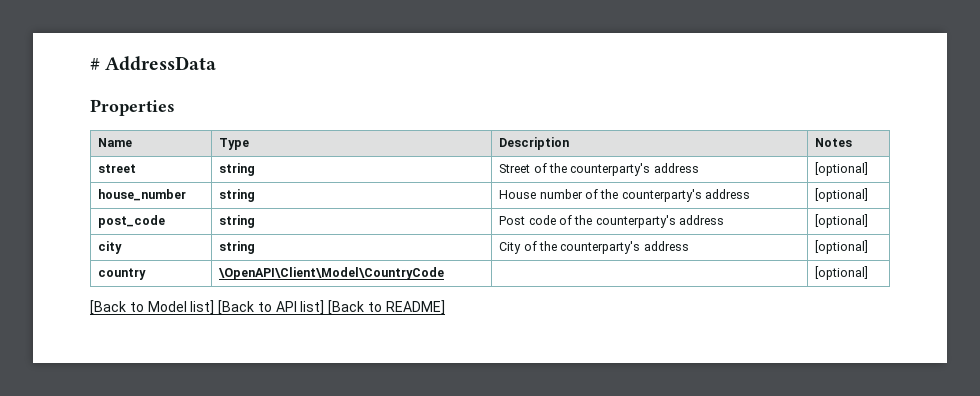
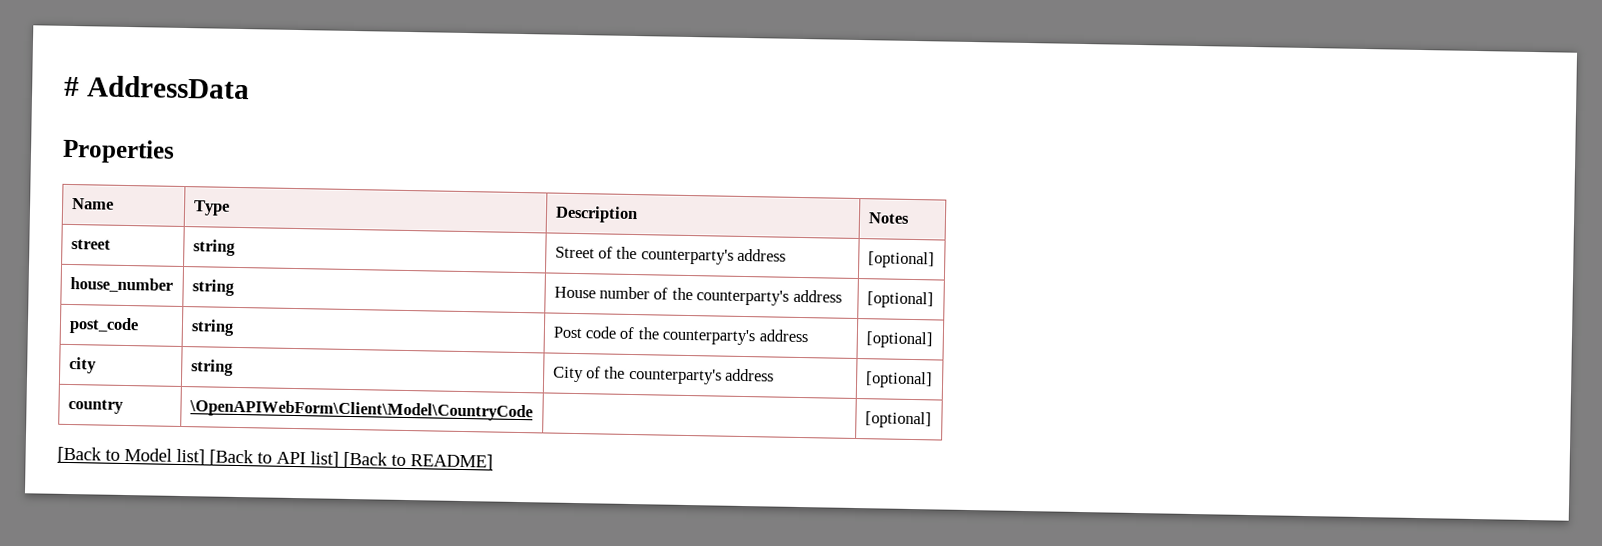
- country | \OpenAPI\Client\Model\CountryCode | | [optional]
+ country | \OpenAPIWebForm\Client\Model\CountryCode | | [optional]

